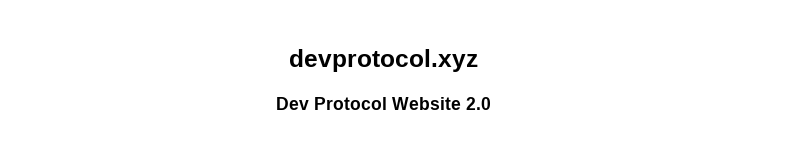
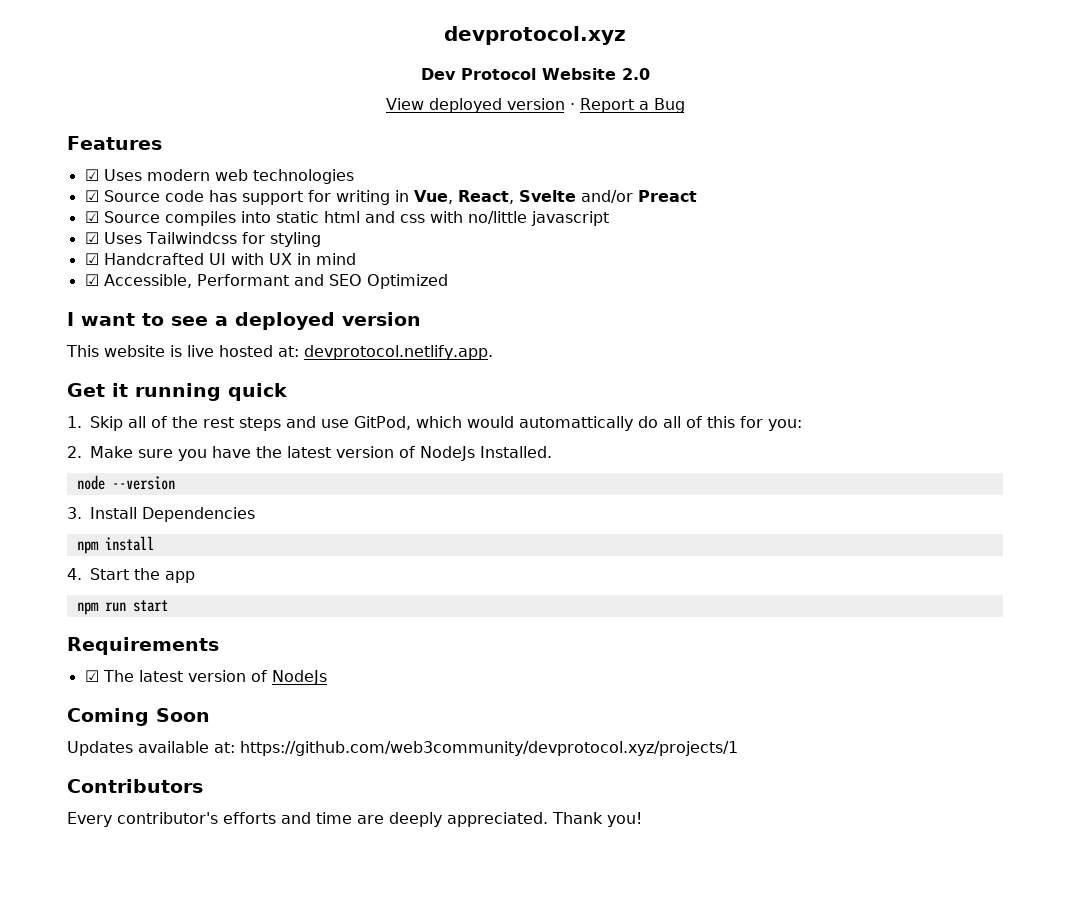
+ View deployed version · Report a Bug
+ Features
+ ☑ Uses modern web technologies
+ ☑ Source code has support for writing in Vue, React, Svelte and/or Preact
+ ☑ Source compiles into static html and css with no/little javascript
+ ☑ Uses Tailwindcss for styling
+ ☑ Handcrafted UI with UX in mind
+ ☑ Accessible, Performant and SEO Optimized
+ I want to see a deployed version
+ This website is live hosted at: devprotocol.netlify.app.
+ Get it running quick
+ 1. Skip all of the rest steps and use GitPod, which would automattically do all of this for you:
+ 2. Make sure you have the latest version of NodeJs Installed.
+ node --version
+ 3. Install Dependencies
+ npm install
+ 4. Start the app
+ npm run start
+ Requirements
+ ☑ The latest version of NodeJs
+ Coming Soon
+ Updates available at: https://github.com/web3community/devprotocol.xyz/projects/1
+ Contributors
+ Every contributor's efforts and time are deeply appreciated. Thank you!

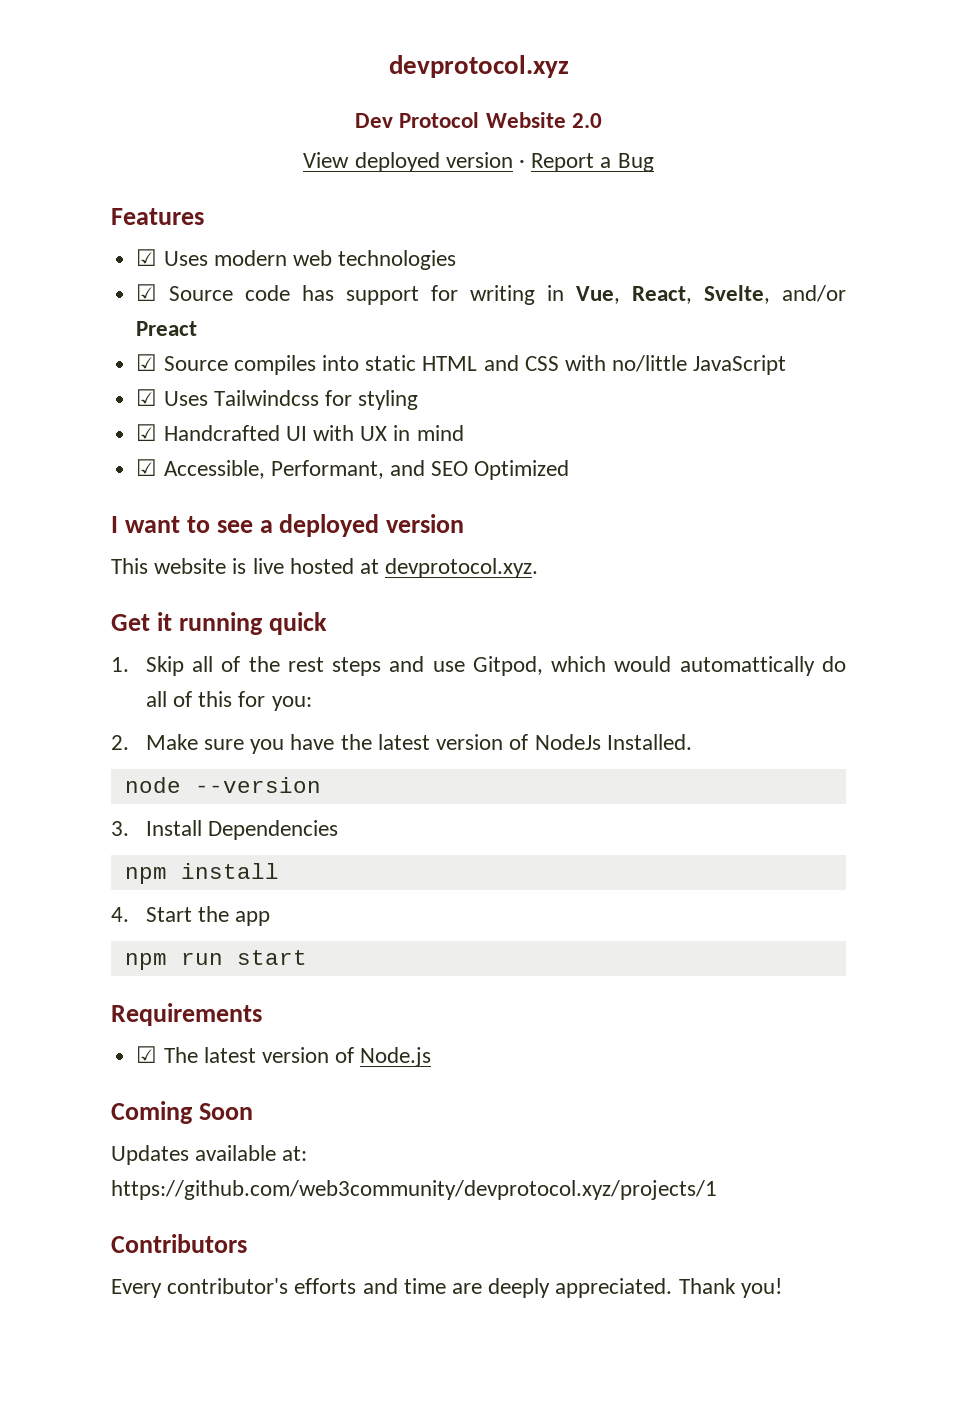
- ☑ Source code has support for writing in Vue, React, Svelte and/or Preact
+ ☑ Source code has support for writing in Vue, React, Svelte, and/or Preact
- ☑ Source compiles into static html and css with no/little javascript
+ ☑ Source compiles into static HTML and CSS with no/little JavaScript
- ☑ Accessible, Performant and SEO Optimized
+ ☑ Accessible, Performant, and SEO Optimized
- This website is live hosted at: devprotocol.netlify.app.
+ This website is live hosted at devprotocol.xyz.
- 1. Skip all of the rest steps and use GitPod, which would automattically do all of this for you:
+ 1. Skip all of the rest steps and use Gitpod, which would automattically do all of this for you:
- ☑ The latest version of NodeJs
+ ☑ The latest version of Node.js

